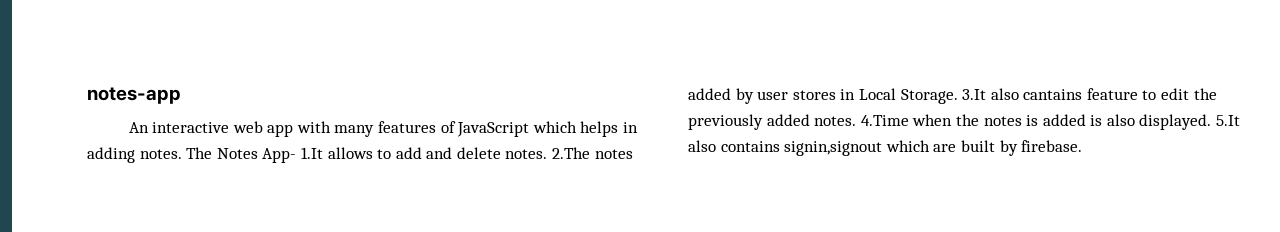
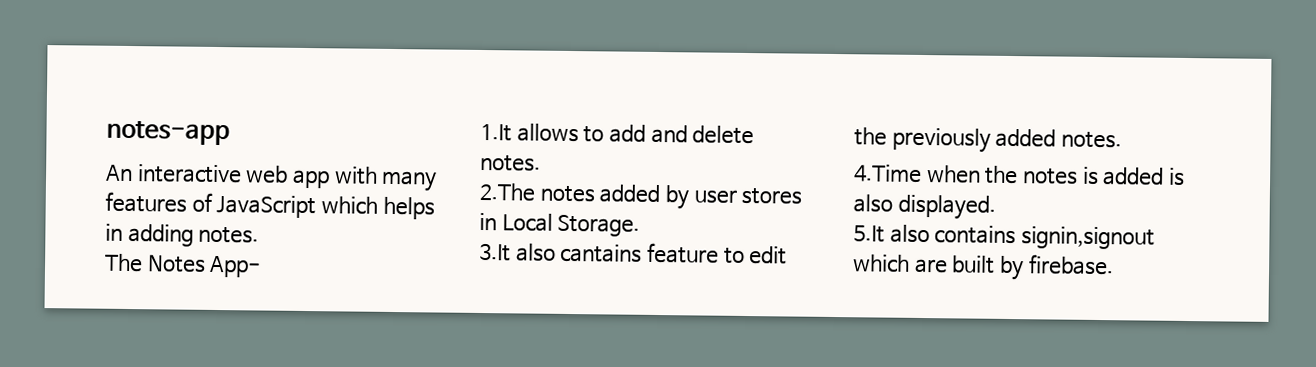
- An interactive web app with many features of JavaScript which helps in adding notes. The Notes App- 1.It allows to add and delete notes. 2.The notes added by user stores in Local Storage. 3.It also cantains feature to edit the previously added notes. 4.Time when the notes is added is also displayed. 5.It also contains signin,signout which are built by firebase.
+ An interactive web app with many features of JavaScript which helps in adding notes.
+ The Notes App-
+ 1.It allows to add and delete notes.
+ 2.The notes added by user stores in Local Storage.
+ 3.It also cantains feature to edit the previously added notes.
+ 4.Time when the notes is added is also displayed.
+ 5.It also contains signin,signout which are built by firebase.

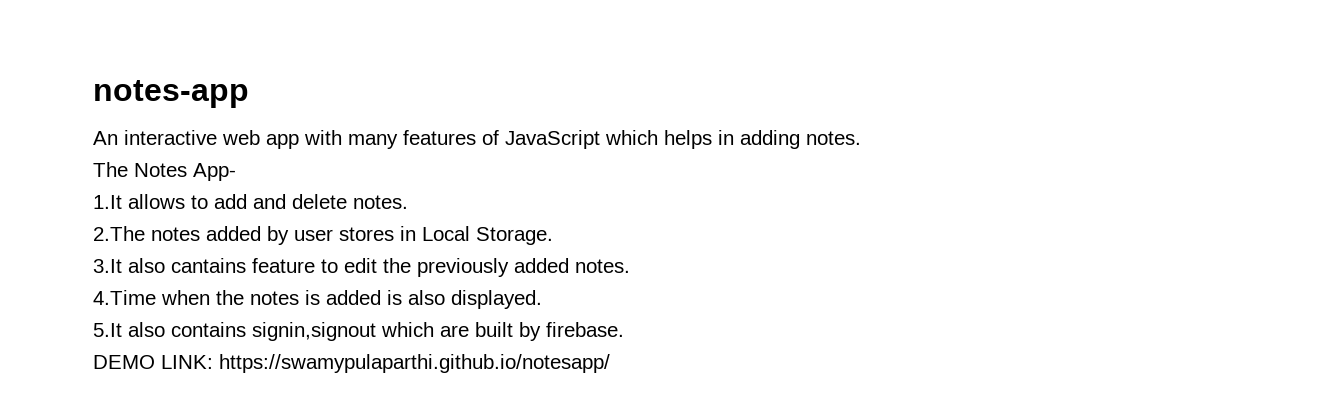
+ DEMO LINK: https://swamypulaparthi.github.io/notesapp/

